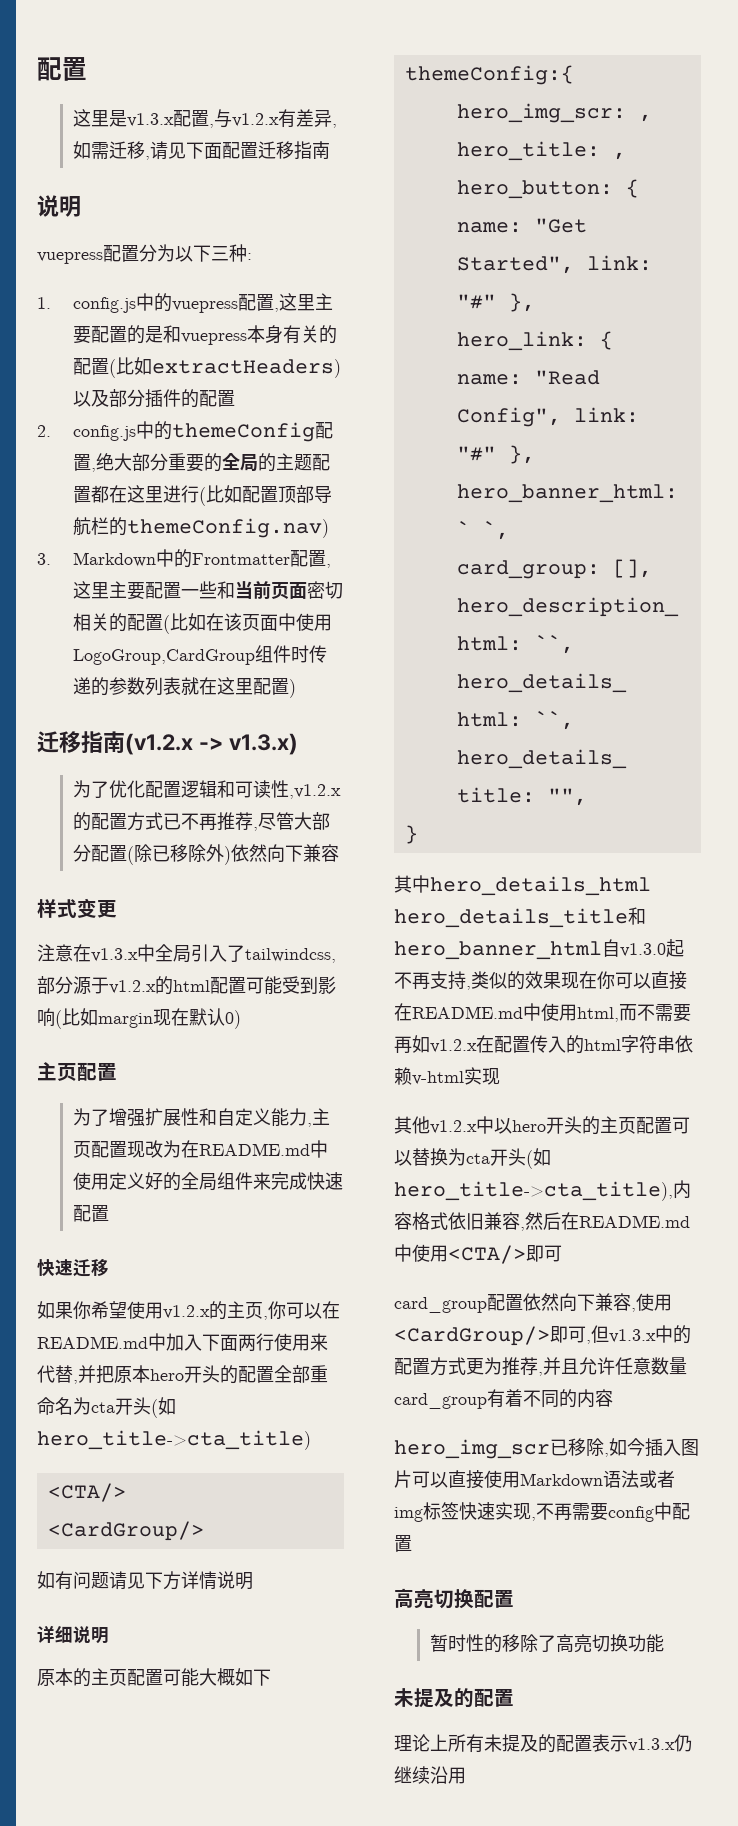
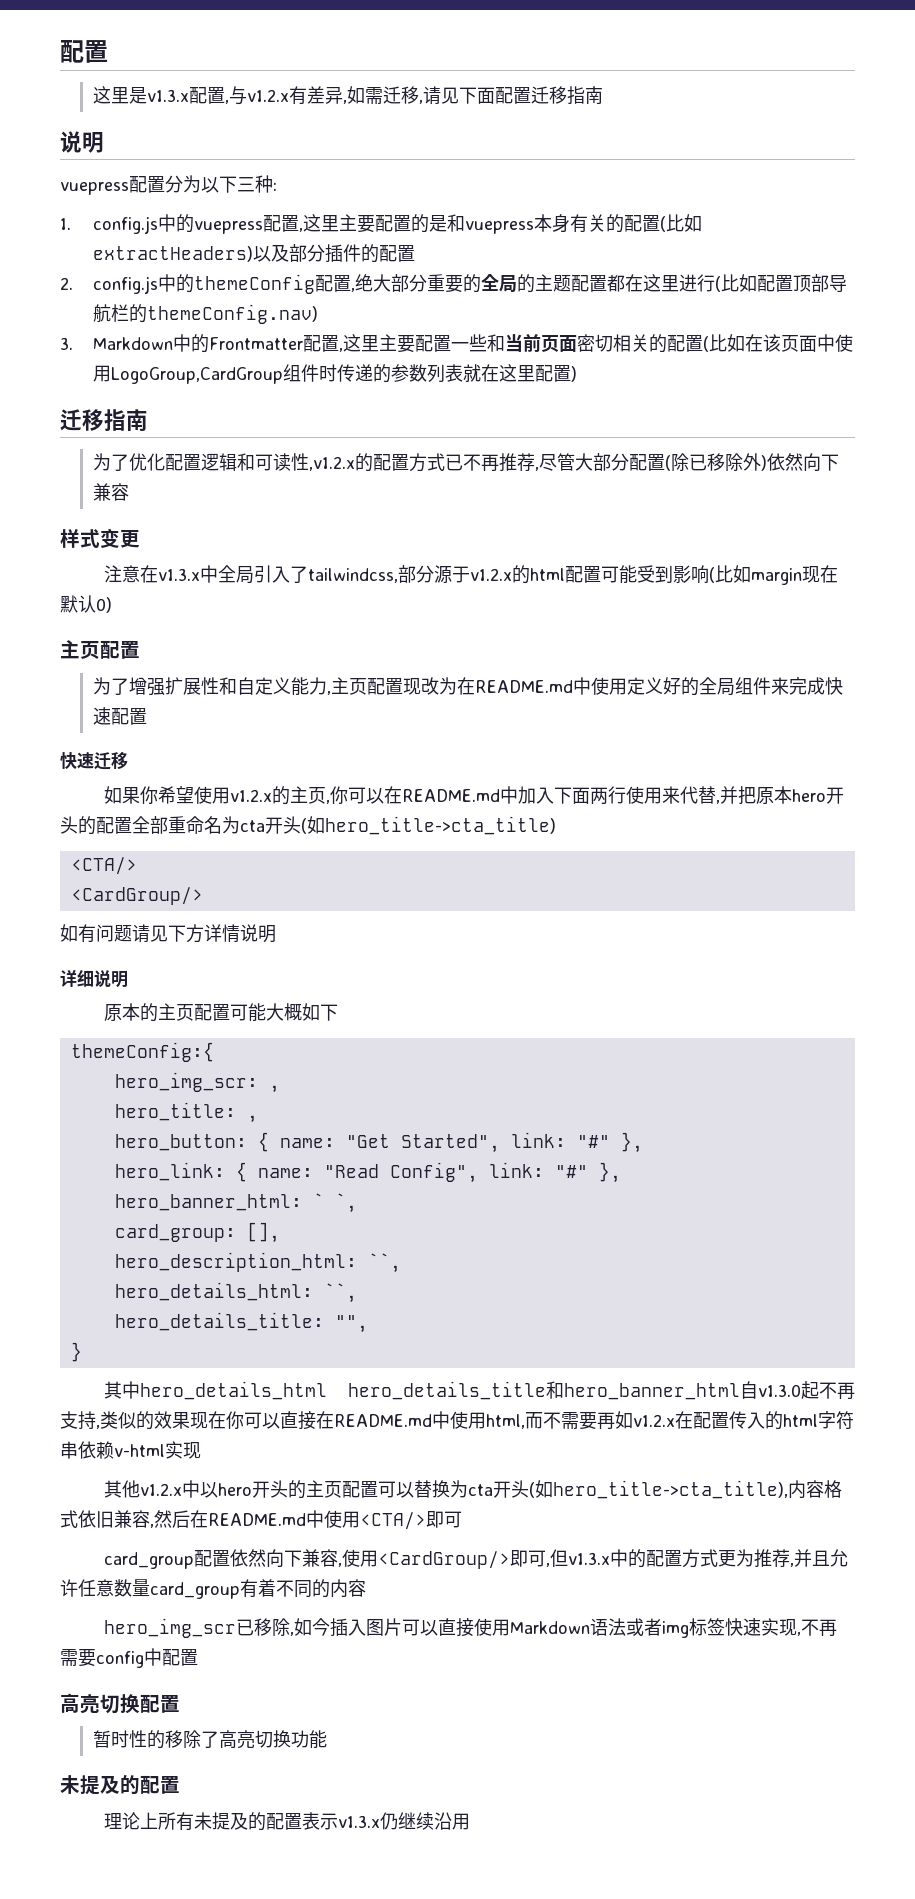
  3. Markdown中的Frontmatter配置,这里主要配置一些和当前页面密切相关的配置(比如在该页面中使用LogoGroup,CardGroup组件时传递的参数列表就在这里配置)
- 迁移指南(v1.2.x -> v1.3.x)
+ 迁移指南

